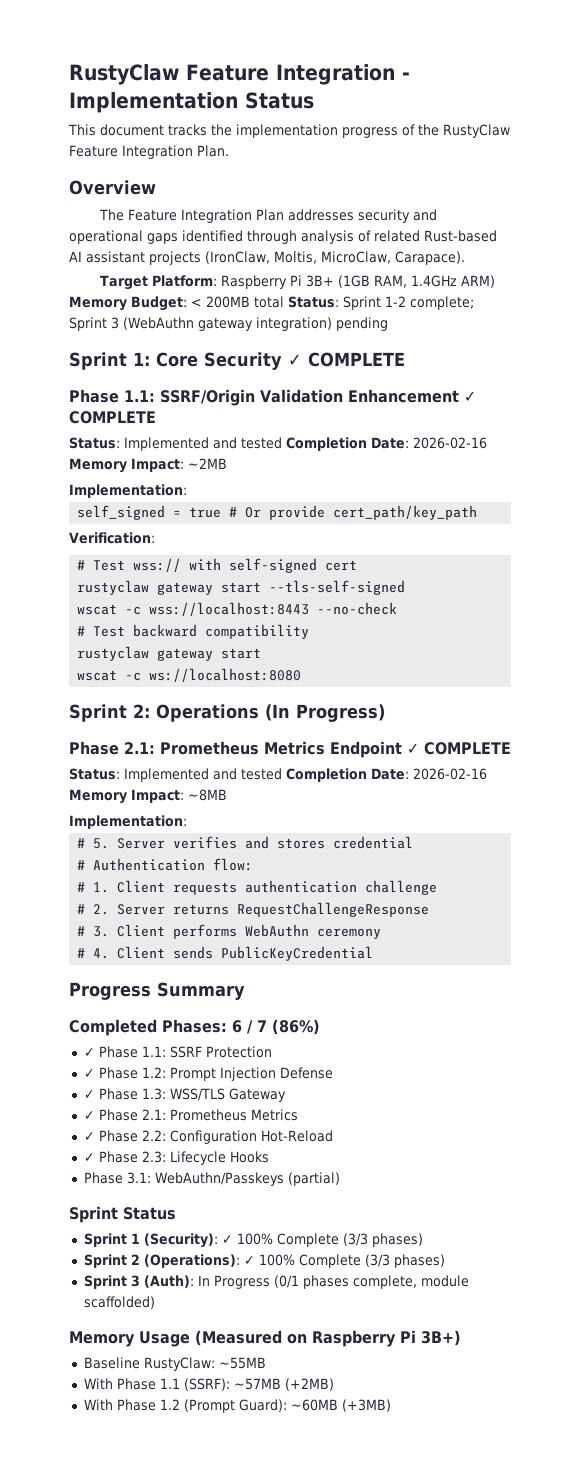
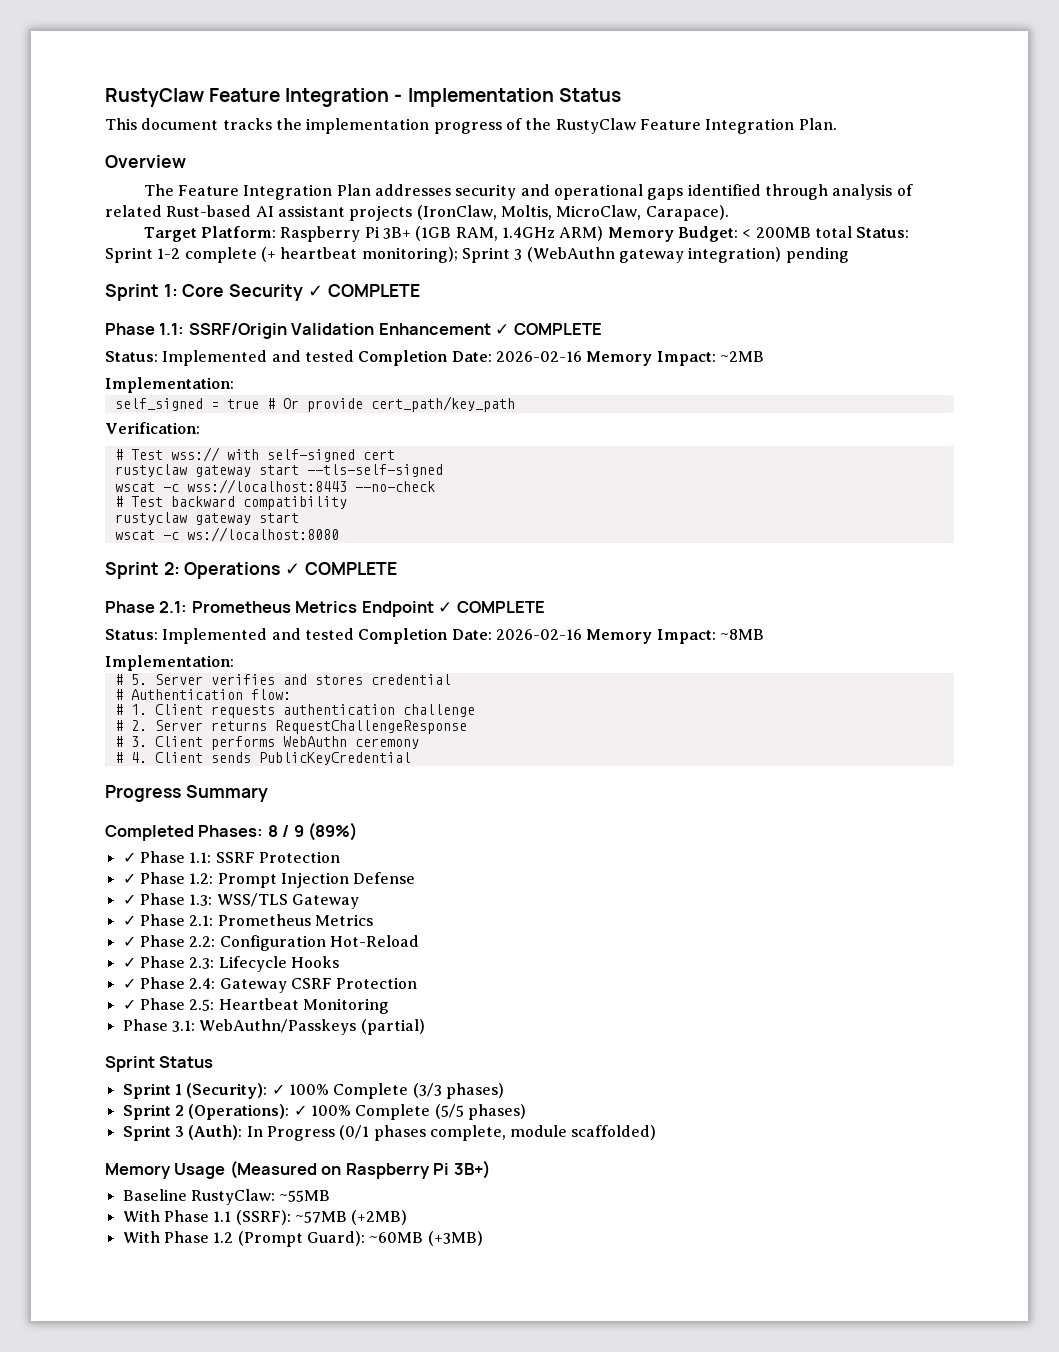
- Target Platform: Raspberry Pi 3B+ (1GB RAM, 1.4GHz ARM) Memory Budget: < 200MB total Status: Sprint 1-2 complete; Sprint 3 (WebAuthn gateway integration) pending
+ Target Platform: Raspberry Pi 3B+ (1GB RAM, 1.4GHz ARM) Memory Budget: < 200MB total Status: Sprint 1-2 complete (+ heartbeat monitoring); Sprint 3 (WebAuthn gateway integration) pending
- Sprint 2: Operations (In Progress)
+ Sprint 2: Operations ✓ COMPLETE
- Completed Phases: 6 / 7 (86%)
+ Completed Phases: 8 / 9 (89%)
+ ✓ Phase 2.4: Gateway CSRF Protection
+ ✓ Phase 2.5: Heartbeat Monitoring
- Sprint 2 (Operations): ✓ 100% Complete (3/3 phases)
+ Sprint 2 (Operations): ✓ 100% Complete (5/5 phases)

